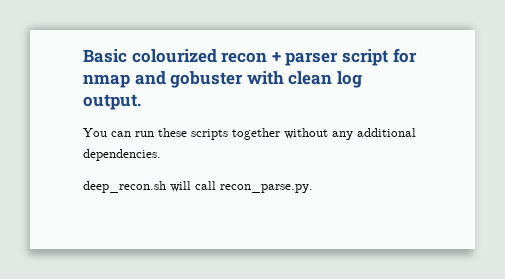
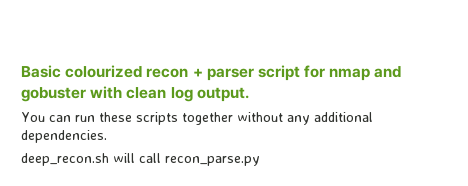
- deep_recon.sh will call recon_parse.py.
+ deep_recon.sh will call recon_parse.py

